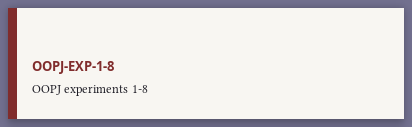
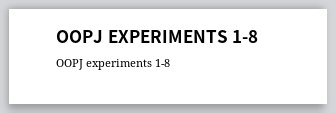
- OOPJ-EXP-1-8
+ OOPJ EXPERIMENTS 1-8

